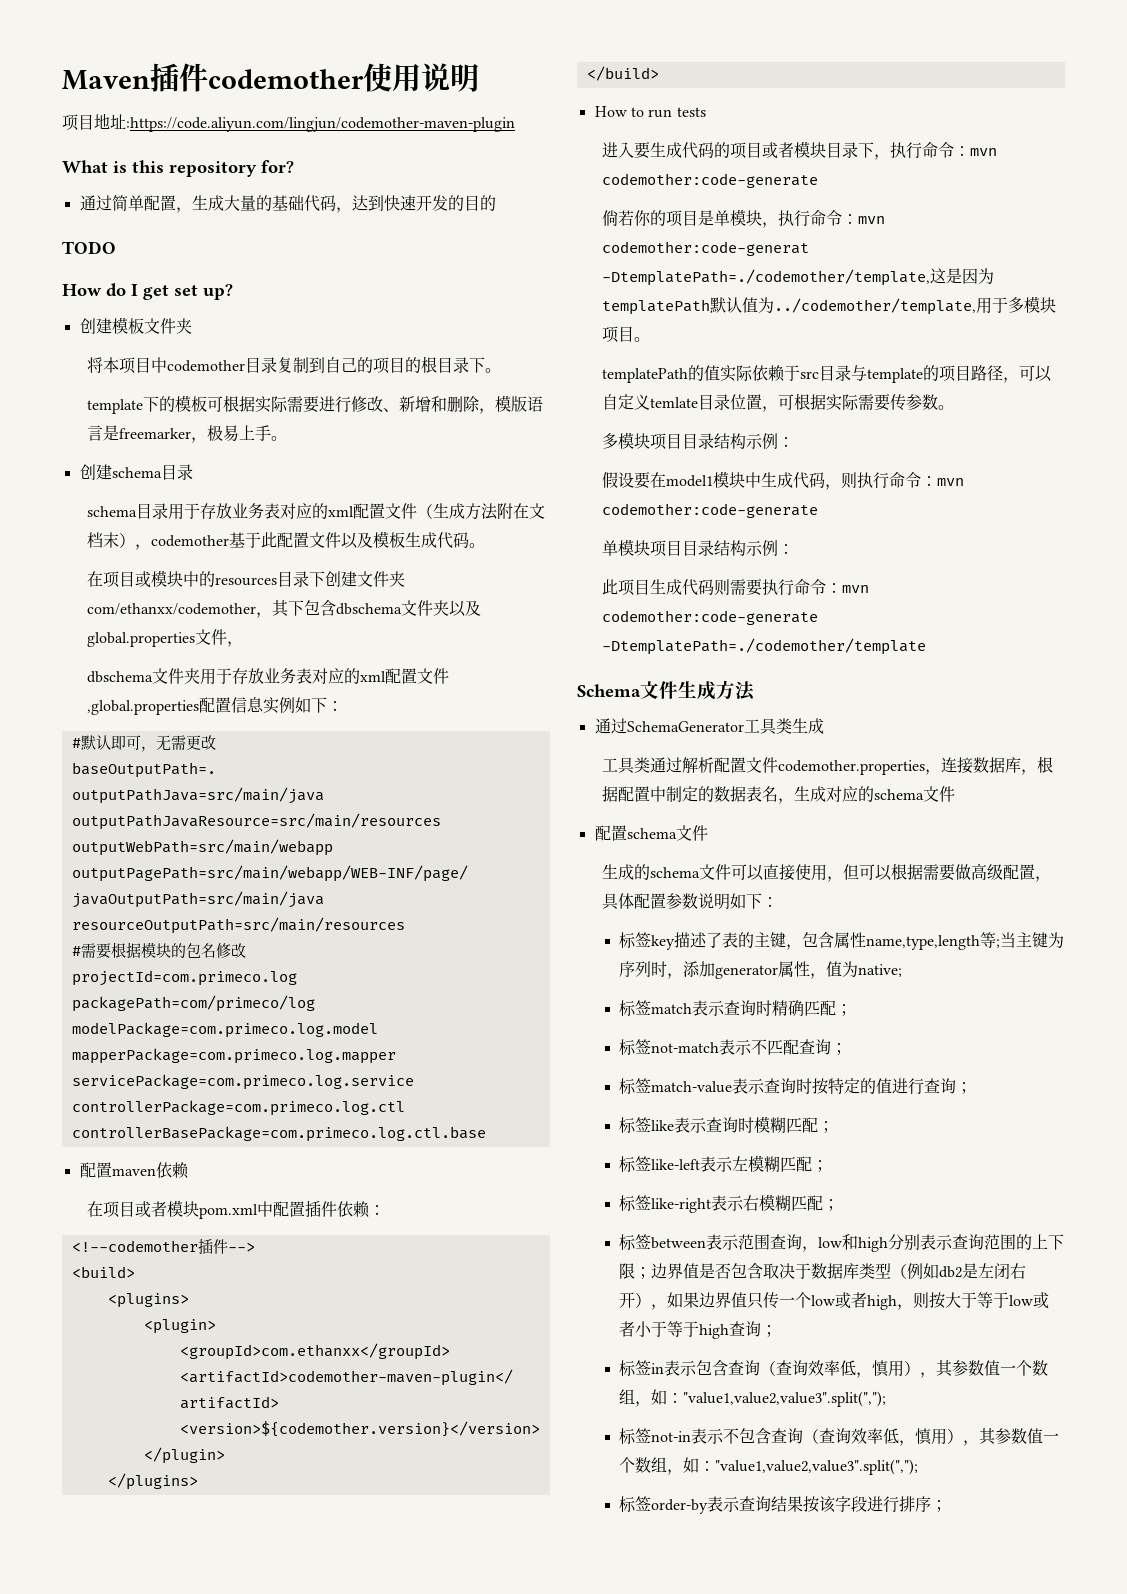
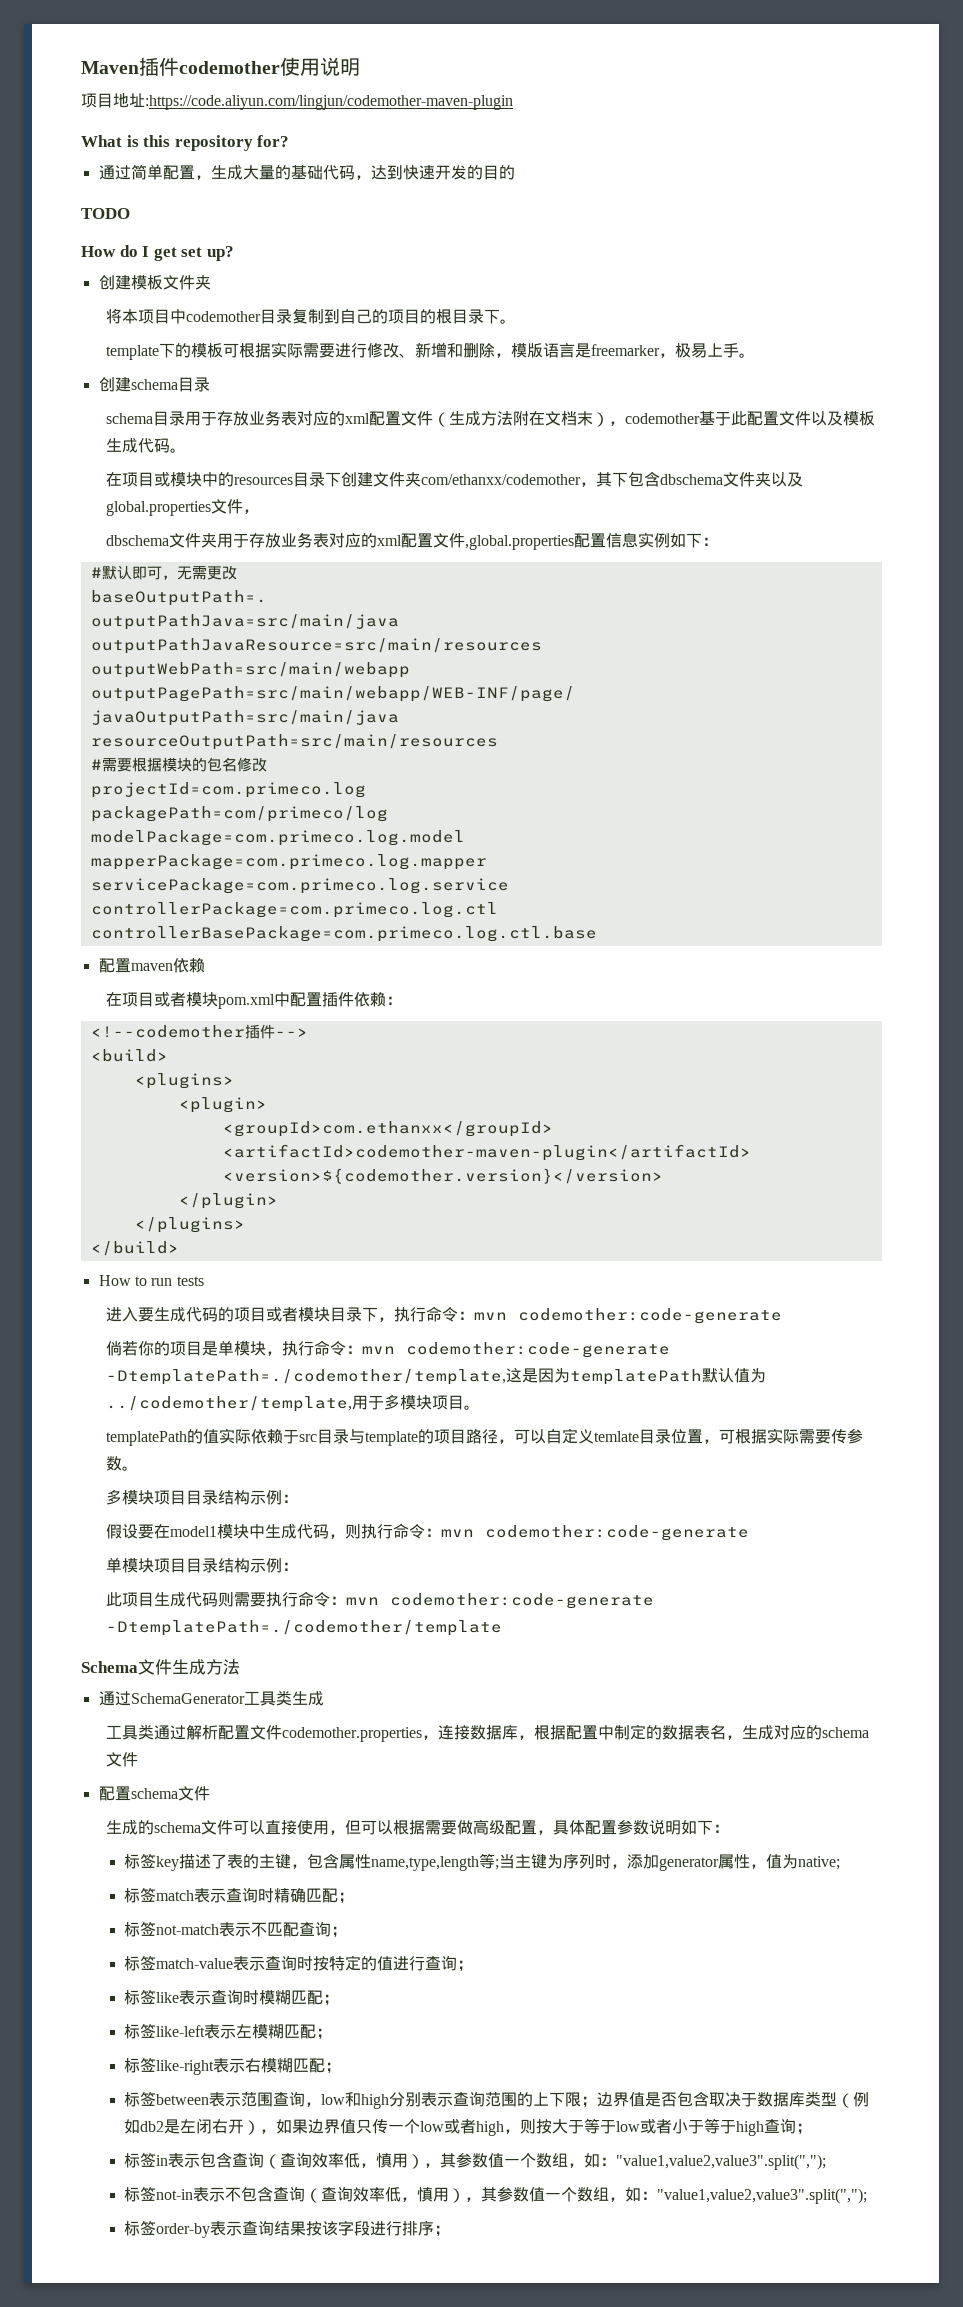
- 倘若你的项目是单模块，执行命令：mvn codemother:code-generat -DtemplatePath=./codemother/template,这是因为templatePath默认值为../codemother/template,用于多模块项目。
+ 倘若你的项目是单模块，执行命令：mvn codemother:code-generate -DtemplatePath=./codemother/template,这是因为templatePath默认值为../codemother/template,用于多模块项目。

